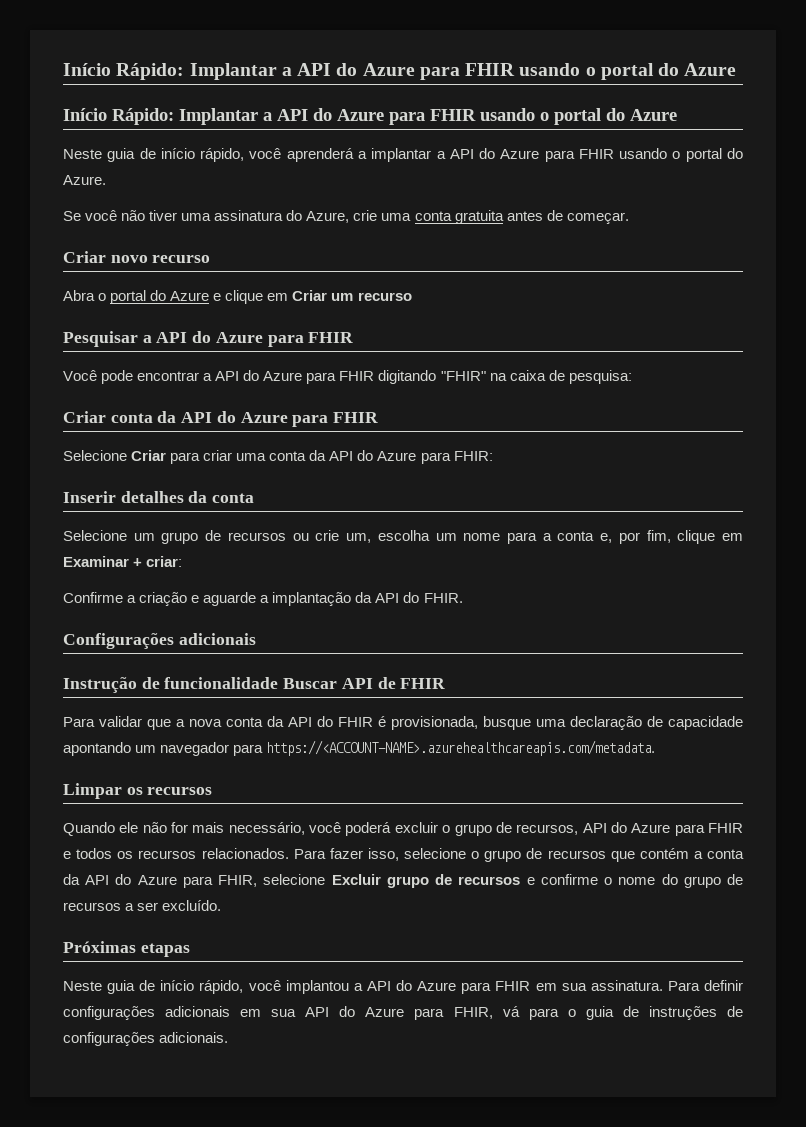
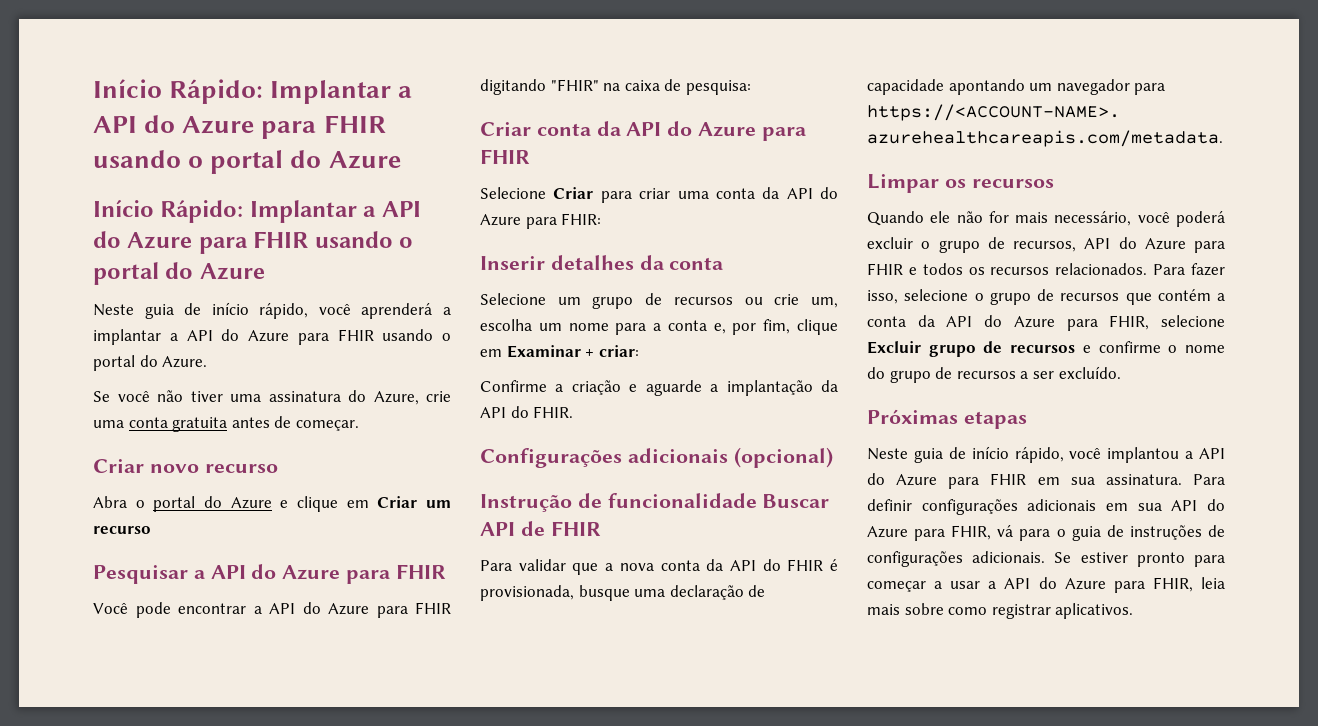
- Configurações adicionais
+ Configurações adicionais (opcional)
+ Se estiver pronto para começar a usar a API do Azure para FHIR, leia mais sobre como registrar aplicativos.

